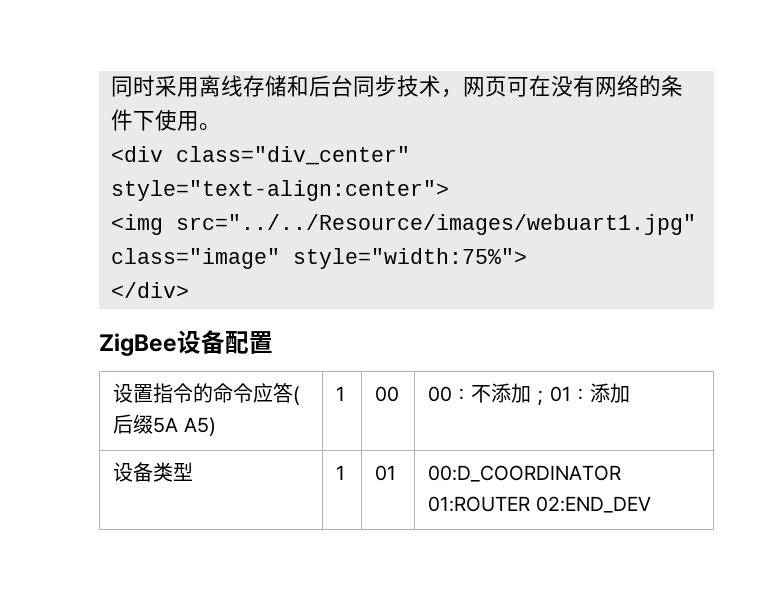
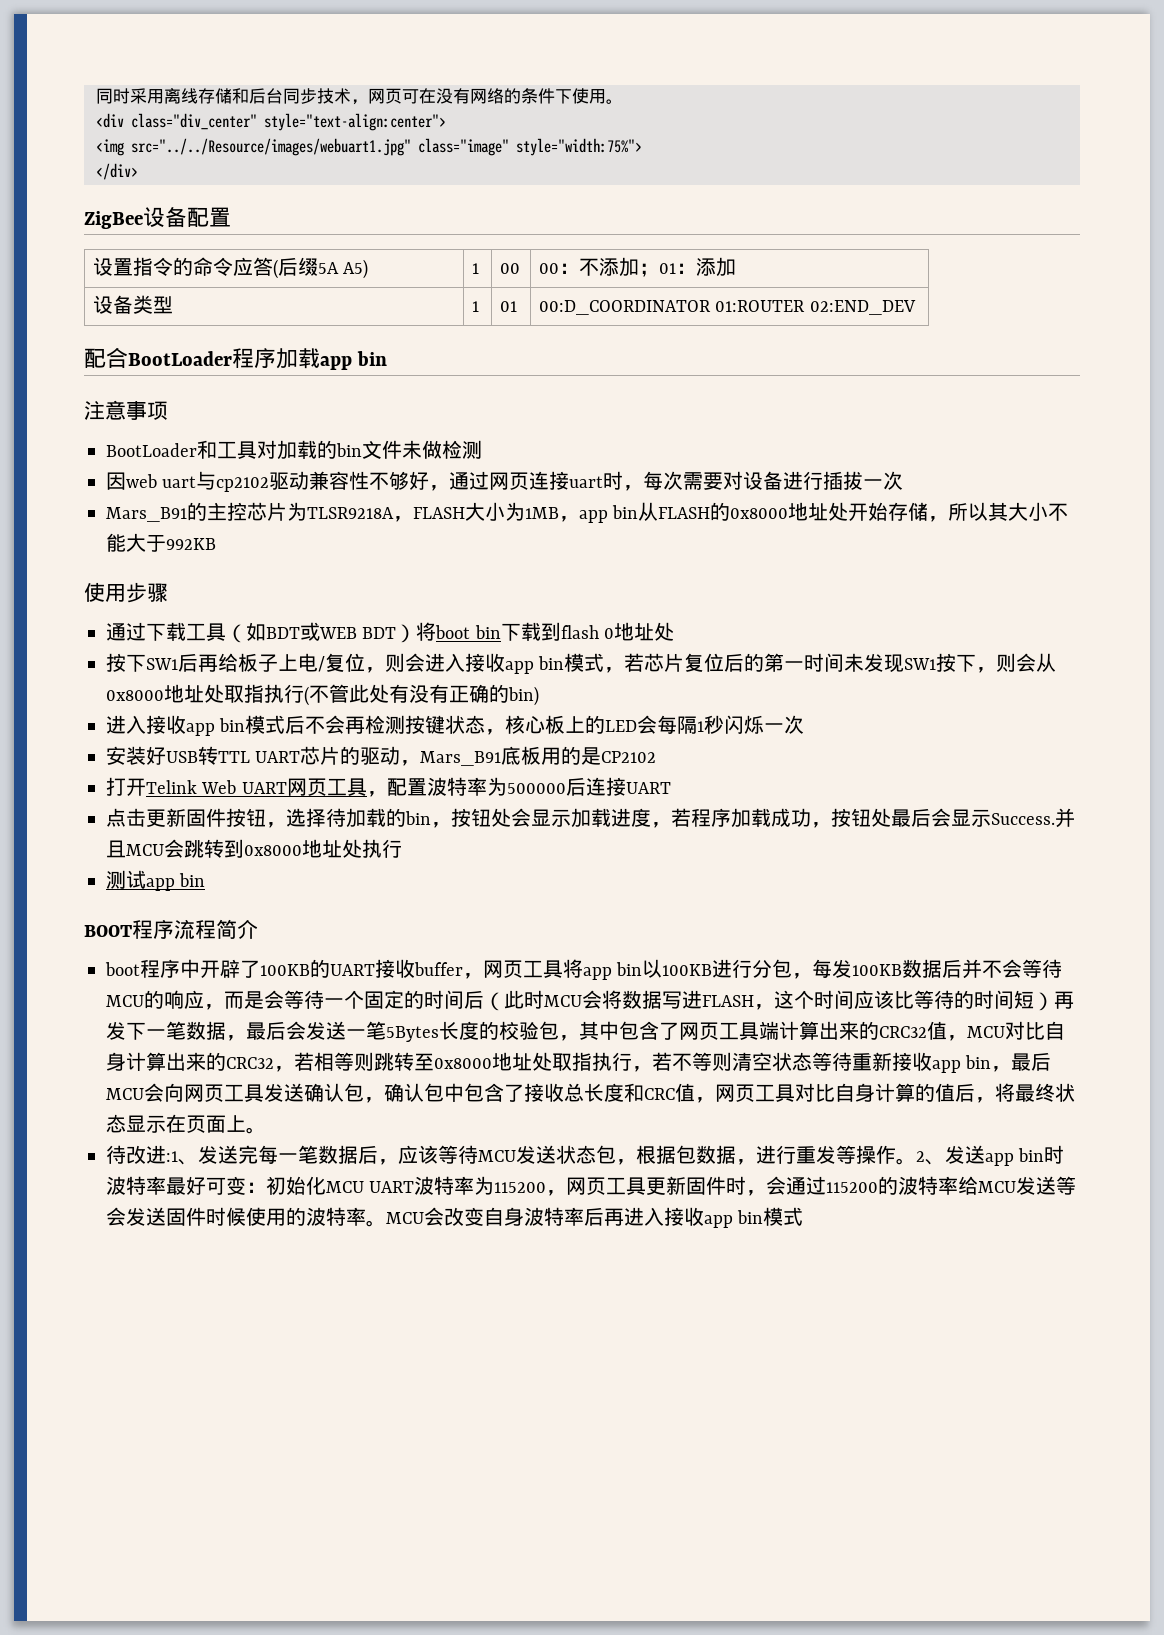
+ 配合BootLoader程序加载app bin
+ 注意事项
+ BootLoader和工具对加载的bin文件未做检测
+ 因web uart与cp2102驱动兼容性不够好，通过网页连接uart时，每次需要对设备进行插拔一次
+ Mars_B91的主控芯片为TLSR9218A，FLASH大小为1MB，app bin从FLASH的0x8000地址处开始存储，所以其大小不能大于992KB
+ 使用步骤
+ 通过下载工具（如BDT或WEB BDT）将boot bin下载到flash 0地址处
+ 按下SW1后再给板子上电/复位，则会进入接收app bin模式，若芯片复位后的第一时间未发现SW1按下，则会从0x8000地址处取指执行(不管此处有没有正确的bin)
+ 进入接收app bin模式后不会再检测按键状态，核心板上的LED会每隔1秒闪烁一次
+ 安装好USB转TTL UART芯片的驱动，Mars_B91底板用的是CP2102
+ 打开Telink Web UART网页工具，配置波特率为500000后连接UART
+ 点击更新固件按钮，选择待加载的bin，按钮处会显示加载进度，若程序加载成功，按钮处最后会显示Success.并且MCU会跳转到0x8000地址处执行
+ 测试app bin
+ BOOT程序流程简介
+ boot程序中开辟了100KB的UART接收buffer，网页工具将app bin以100KB进行分包，每发100KB数据后并不会等待MCU的响应，而是会等待一个固定的时间后（此时MCU会将数据写进FLASH，这个时间应该比等待的时间短）再发下一笔数据，最后会发送一笔5Bytes长度的校验包，其中包含了网页工具端计算出来的CRC32值，MCU对比自身计算出来的CRC32，若相等则跳转至0x8000地址处取指执行，若不等则清空状态等待重新接收app bin，最后MCU会向网页工具发送确认包，确认包中包含了接收总长度和CRC值，网页工具对比自身计算的值后，将最终状态显示在页面上。
+ 待改进:1、发送完每一笔数据后，应该等待MCU发送状态包，根据包数据，进行重发等操作。2、发送app bin时波特率最好可变：初始化MCU UART波特率为115200，网页工具更新固件时，会通过115200的波特率给MCU发送等会发送固件时候使用的波特率。MCU会改变自身波特率后再进入接收app bin模式

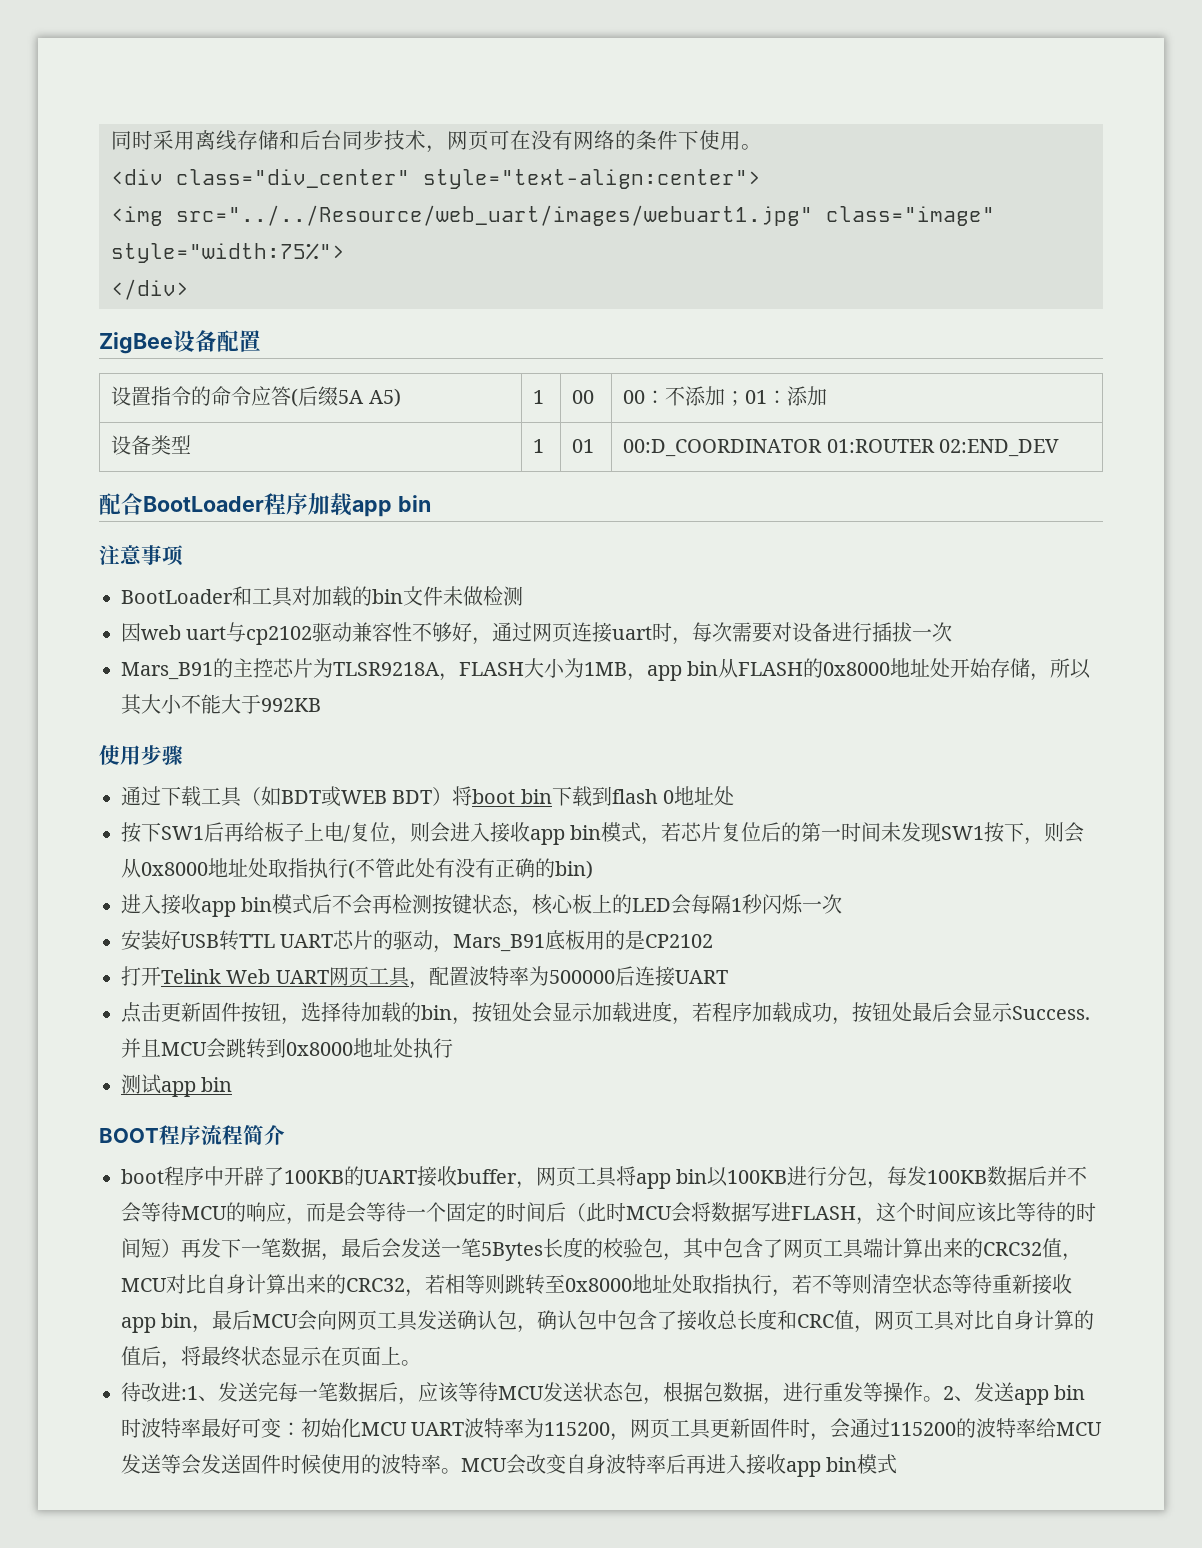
- <img src="../../Resource/images/webuart1.jpg" class="image" style="width:75%">
+ <img src="../../Resource/web_uart/images/webuart1.jpg" class="image" style="width:75%">

